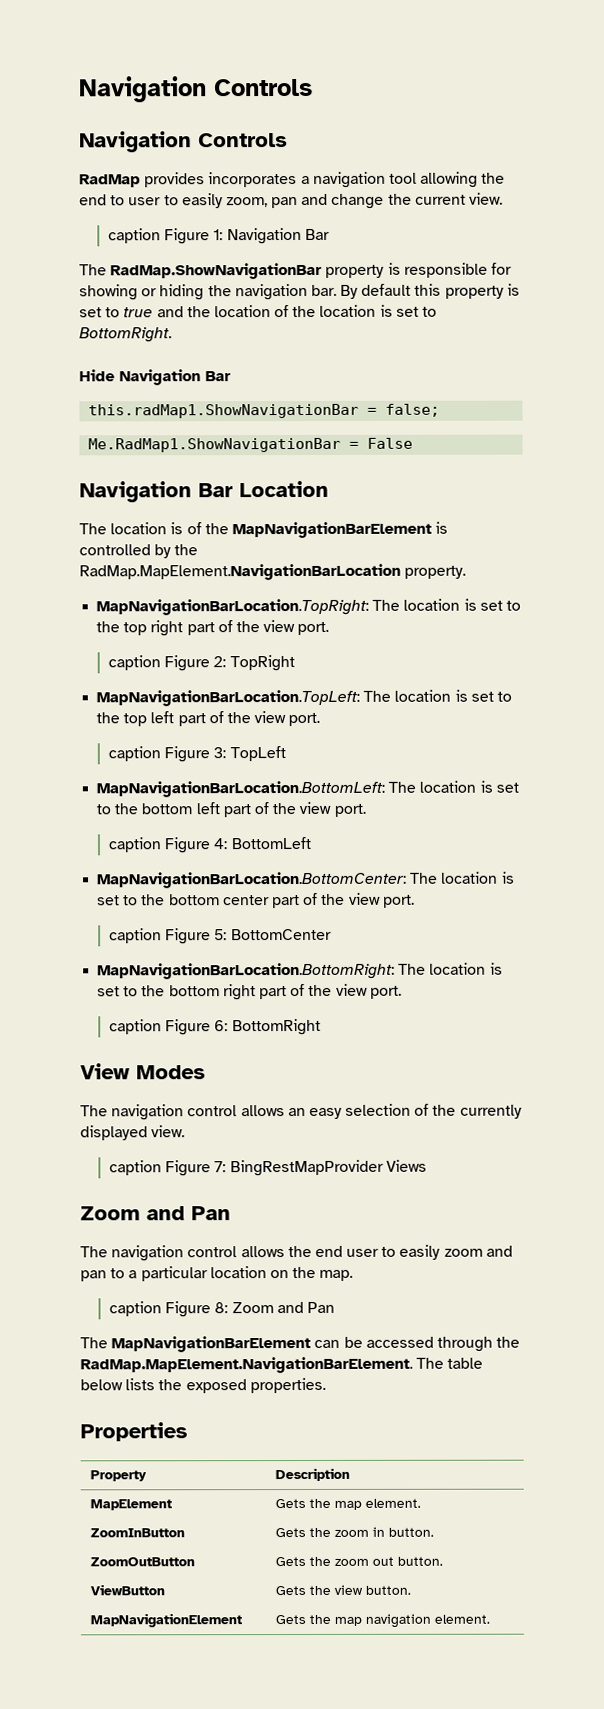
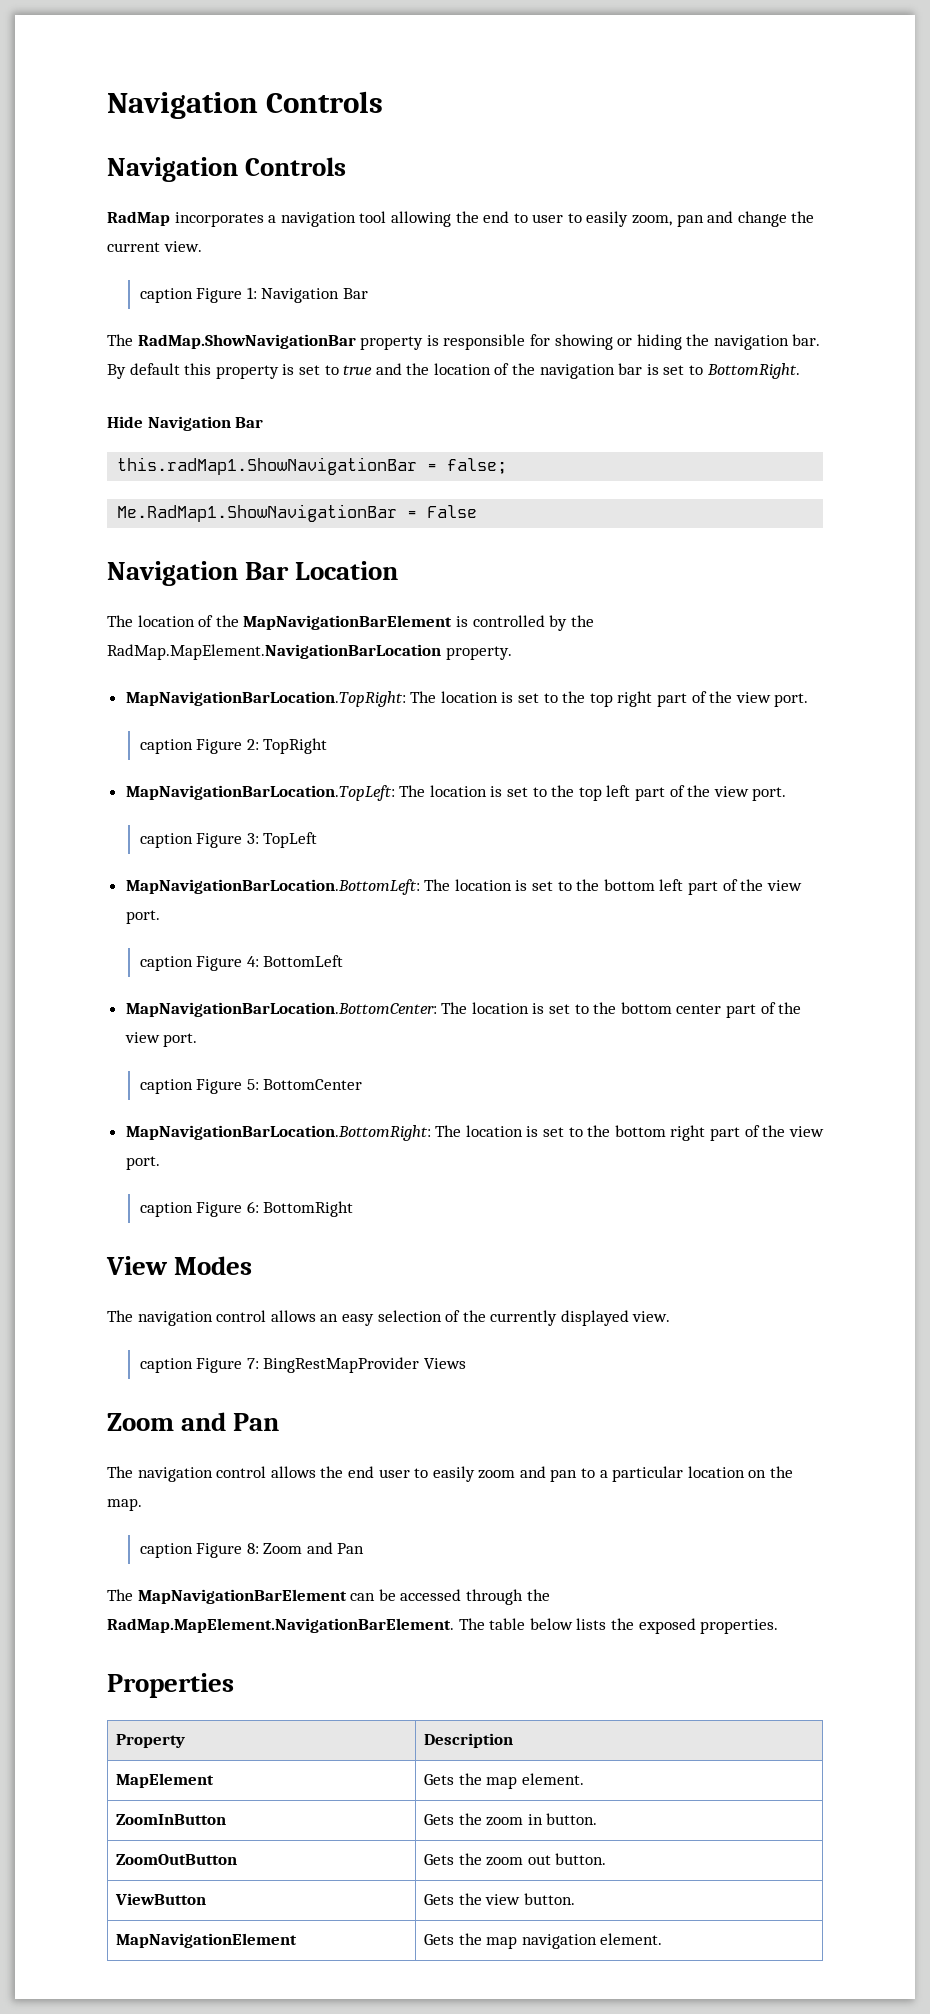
- RadMap provides incorporates a navigation tool allowing the end to user to easily zoom, pan and change the current view.
+ RadMap incorporates a navigation tool allowing the end to user to easily zoom, pan and change the current view.
- By default this property is set to true and the location of the location is set to BottomRight.
+ By default this property is set to true and the location of the navigation bar is set to BottomRight.
- The location is of the MapNavigationBarElement is controlled by the RadMap.MapElement.NavigationBarLocation property.
+ The location of the MapNavigationBarElement is controlled by the RadMap.MapElement.NavigationBarLocation property.

